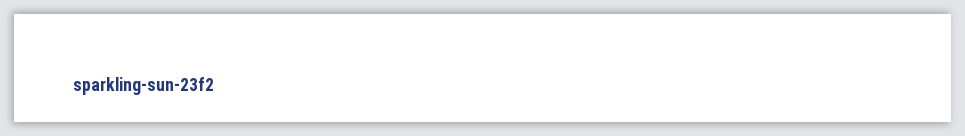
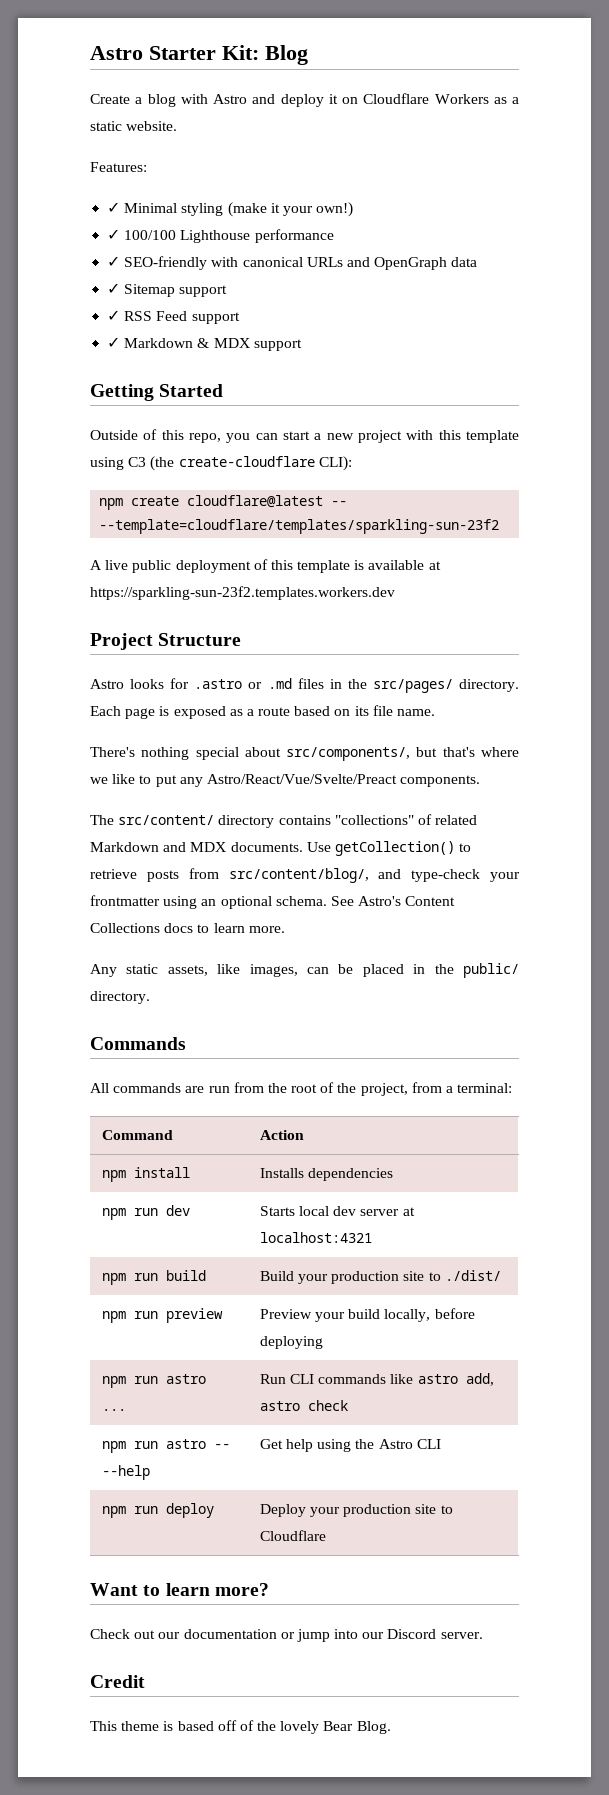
- sparkling-sun-23f2
+ Astro Starter Kit: Blog
+ Create a blog with Astro and deploy it on Cloudflare Workers as a static website.
+ Features:
+ ✓ Minimal styling (make it your own!)
+ ✓ 100/100 Lighthouse performance
+ ✓ SEO-friendly with canonical URLs and OpenGraph data
+ ✓ Sitemap support
+ ✓ RSS Feed support
+ ✓ Markdown & MDX support
+ Getting Started
+ Outside of this repo, you can start a new project with this template using C3 (the create-cloudflare CLI):
+ npm create cloudflare@latest -- --template=cloudflare/templates/sparkling-sun-23f2
+ A live public deployment of this template is available at https://sparkling-sun-23f2.templates.workers.dev
+ Project Structure
+ Astro looks for .astro or .md files in the src/pages/ directory. Each page is exposed as a route based on its file name.
+ There's nothing special about src/components/, but that's where we like to put any Astro/React/Vue/Svelte/Preact components.
+ The src/content/ directory contains "collections" of related Markdown and MDX documents. Use getCollection() to retrieve posts from src/content/blog/, and type-check your frontmatter using an optional schema. See Astro's Content Collections docs to learn more.
+ Any static assets, like images, can be placed in the public/ directory.
+ Commands
+ All commands are run from the root of the project, from a terminal:
+ Command | Action
+ npm install | Installs dependencies
+ npm run dev | Starts local dev server at localhost:4321
+ npm run build | Build your production site to ./dist/
+ npm run preview | Preview your build locally, before deploying
+ npm run astro ... | Run CLI commands like astro add, astro check
+ npm run astro -- --help | Get help using the Astro CLI
+ npm run deploy | Deploy your production site to Cloudflare
+ Want to learn more?
+ Check out our documentation or jump into our Discord server.
+ Credit
+ This theme is based off of the lovely Bear Blog.

